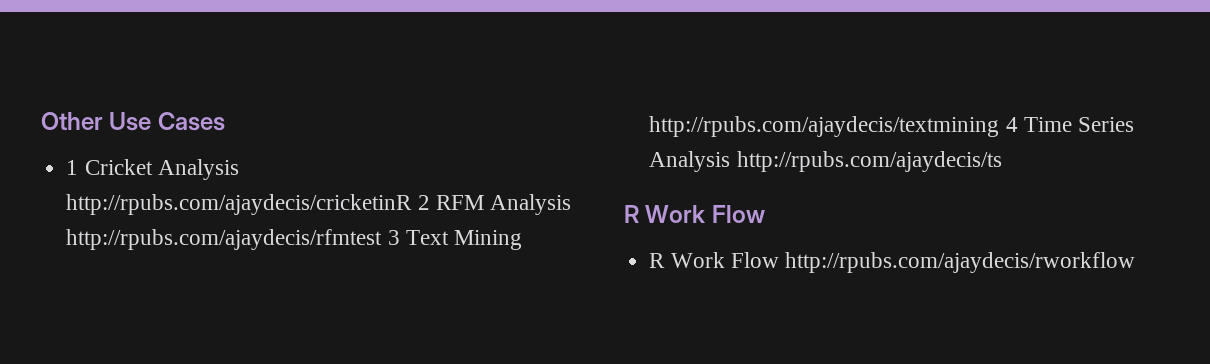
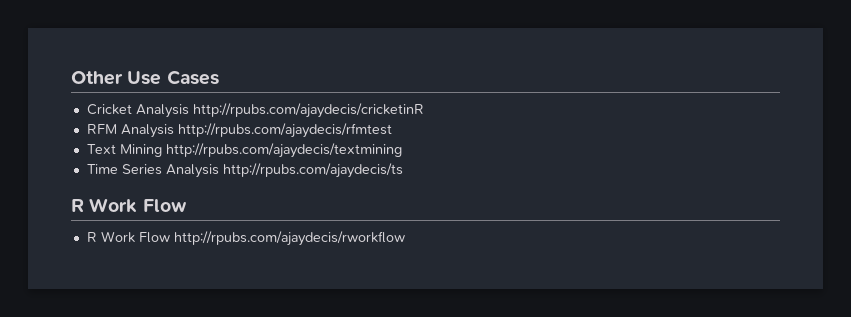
- 1 Cricket Analysis http://rpubs.com/ajaydecis/cricketinR 2 RFM Analysis http://rpubs.com/ajaydecis/rfmtest 3 Text Mining http://rpubs.com/ajaydecis/textmining 4 Time Series Analysis http://rpubs.com/ajaydecis/ts
+ Cricket Analysis http://rpubs.com/ajaydecis/cricketinR
+ RFM Analysis http://rpubs.com/ajaydecis/rfmtest
+ Text Mining http://rpubs.com/ajaydecis/textmining
+ Time Series Analysis http://rpubs.com/ajaydecis/ts

